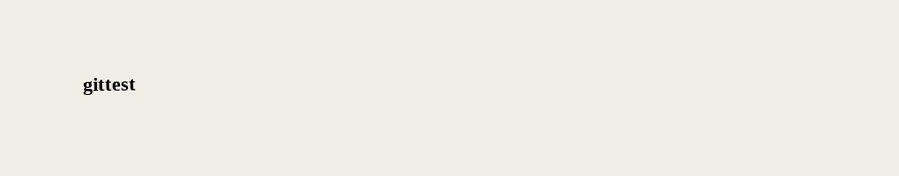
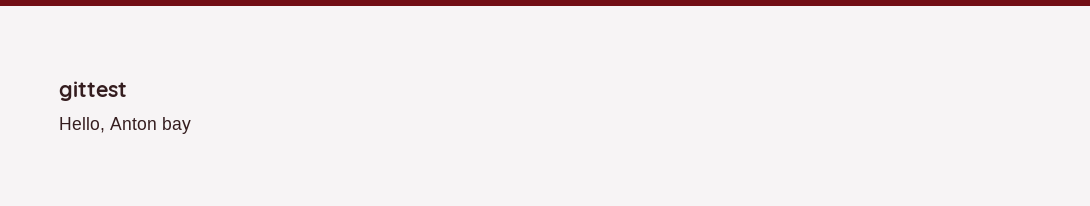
+ Hello, Anton bay

